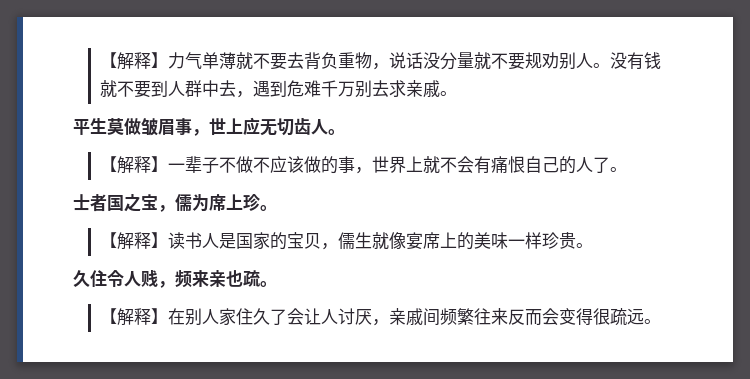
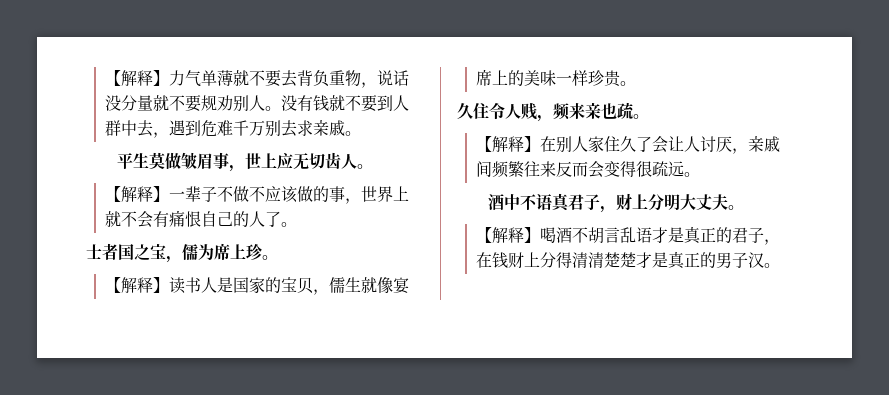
+ 酒中不语真君子，财上分明大丈夫。
+ 【解释】喝酒不胡言乱语才是真正的君子，在钱财上分得清清楚楚才是真正的男子汉。

